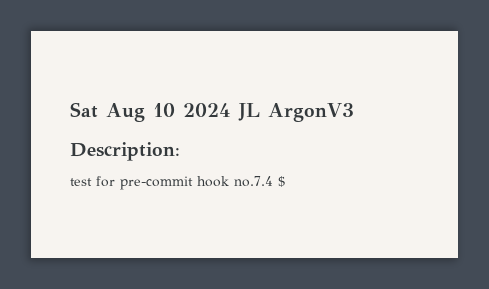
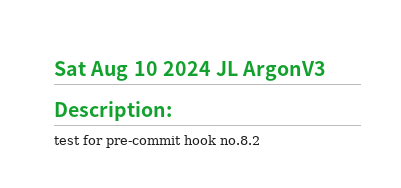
- test for pre-commit hook no.7.4 $
+ test for pre-commit hook no.8.2

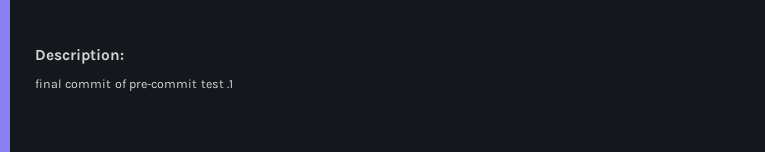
- Sat Aug 10 2024 JL ArgonV3
  Description:
- test for pre-commit hook no.8.2
+ final commit of pre-commit test .1

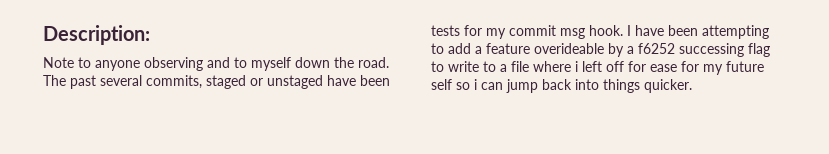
- final commit of pre-commit test .1
+ Note to anyone observing and to myself down the road. The past several commits, staged or unstaged have been tests for my commit msg hook. I have been attempting to add a feature overideable by a f6252 successing flag to write to a file where i left off for ease for my future self so i can jump back into things quicker.

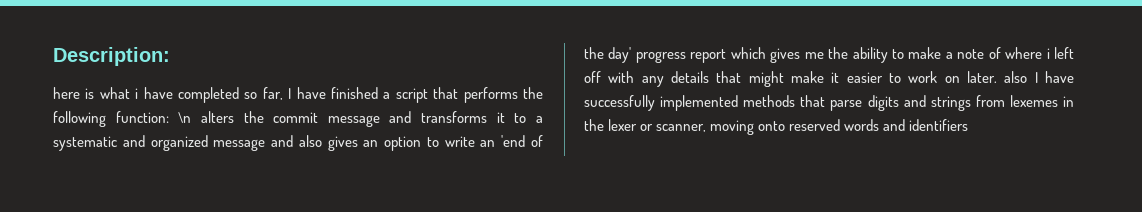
- Note to anyone observing and to myself down the road. The past several commits, staged or unstaged have been tests for my commit msg hook. I have been attempting to add a feature overideable by a f6252 successing flag to write to a file where i left off for ease for my future self so i can jump back into things quicker.
+ here is what i have completed so far, I have finished a script that performs the following function: \n alters the commit message and transforms it to a systematic and organized message and also gives an option to write an 'end of the day' progress report which gives me the ability to make a note of where i left off with any details that might make it easier to work on later. also I have successfully implemented methods that parse digits and strings from lexemes in the lexer or scanner, moving onto reserved words and identifiers

